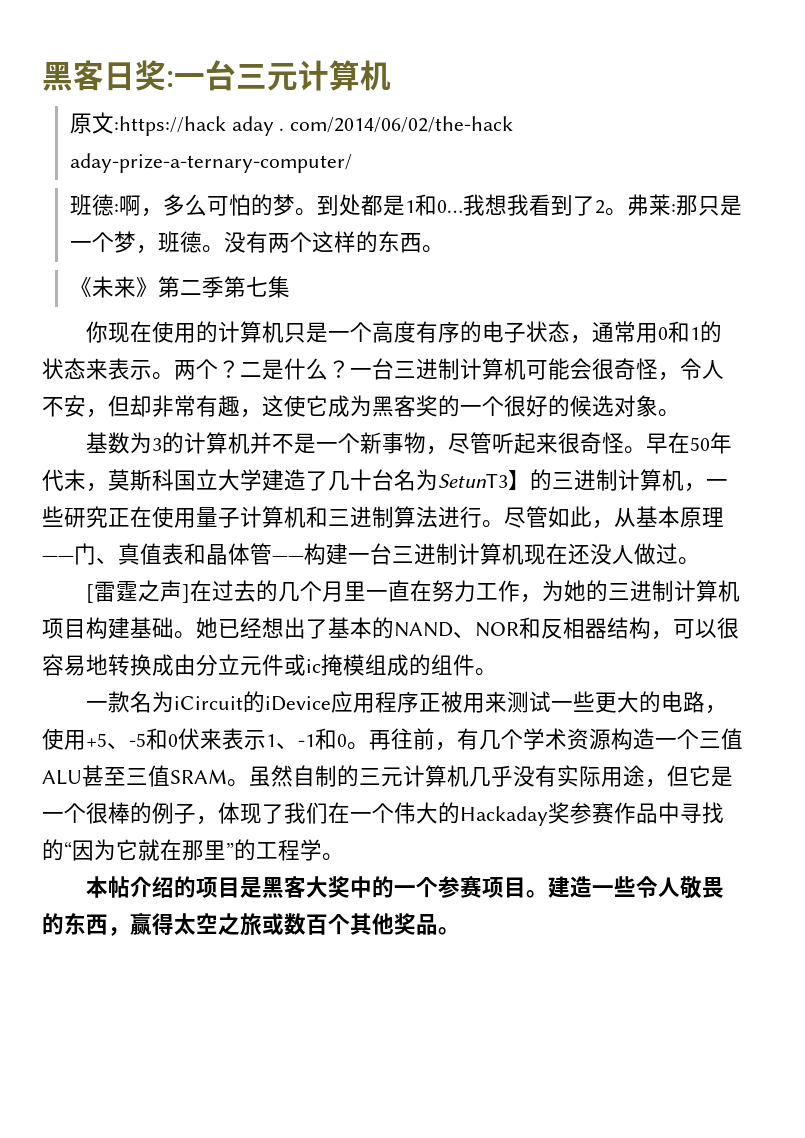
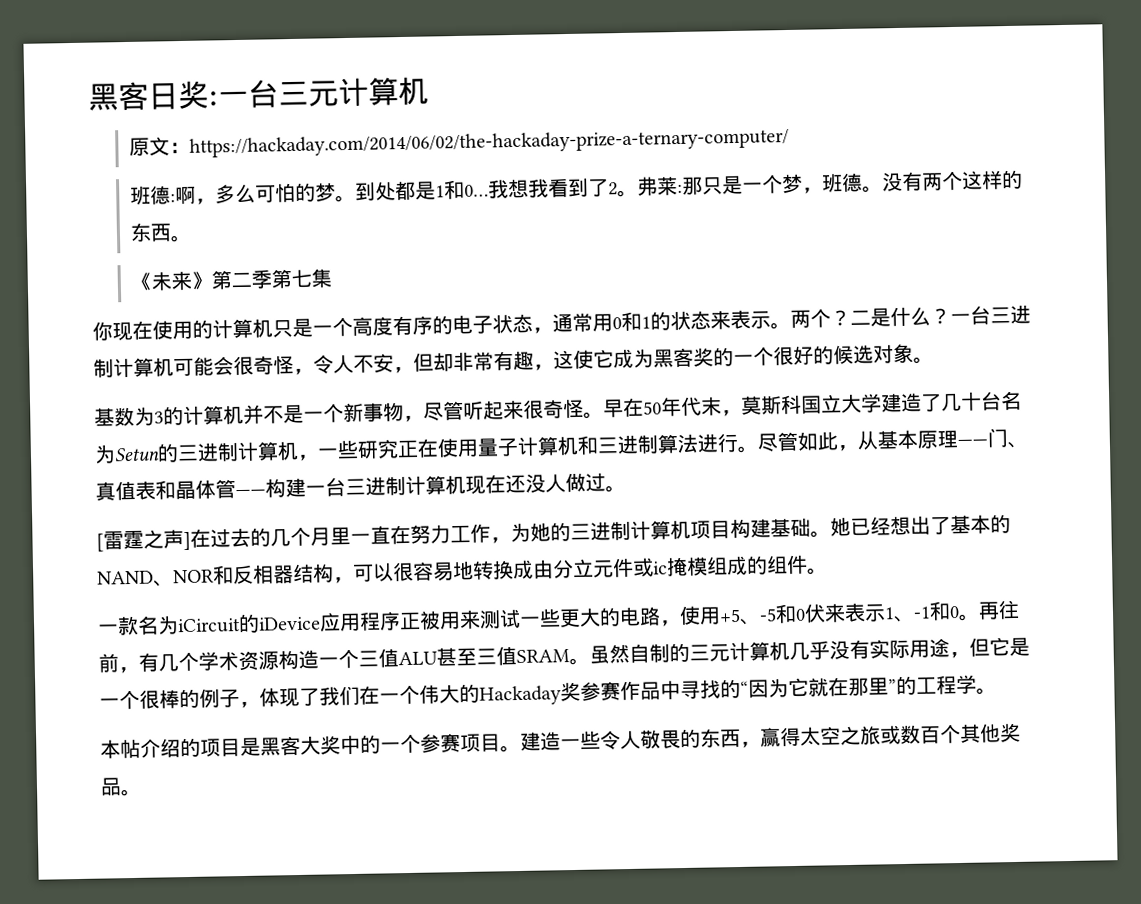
- 原文:https://hack aday . com/2014/06/02/the-hack aday-prize-a-ternary-computer/
+ 原文：https://hackaday.com/2014/06/02/the-hackaday-prize-a-ternary-computer/
- 早在50年代末，莫斯科国立大学建造了几十台名为SetunT3】的三进制计算机，一些研究正在使用量子计算机和三进制算法进行。
+ 早在50年代末，莫斯科国立大学建造了几十台名为Setun的三进制计算机，一些研究正在使用量子计算机和三进制算法进行。

